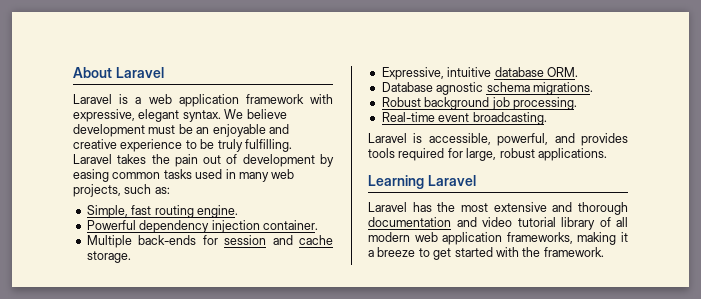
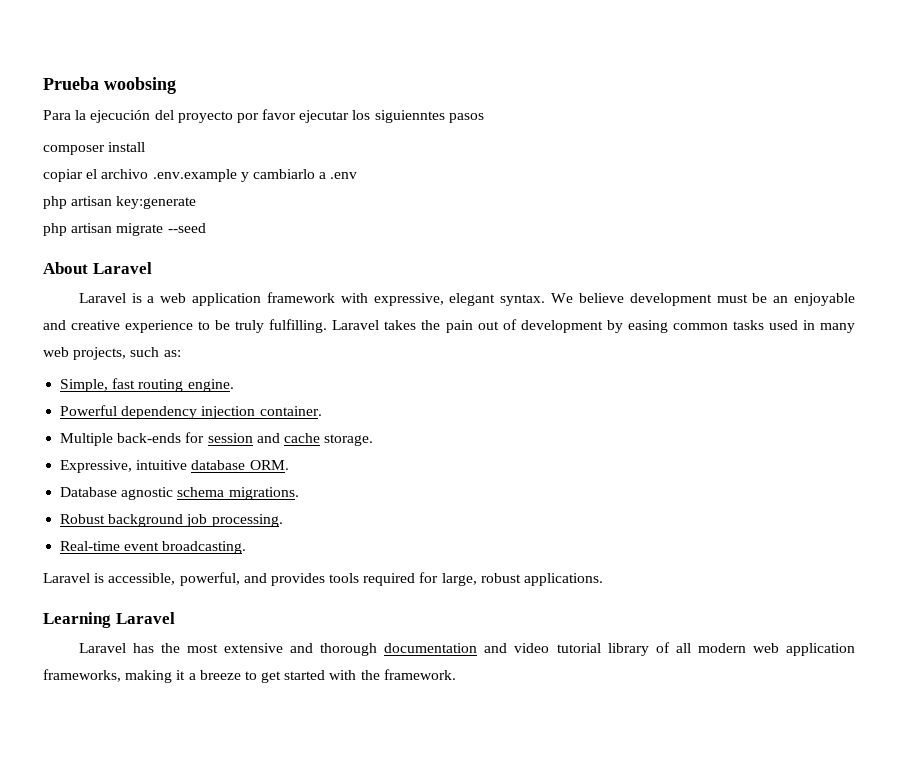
+ Prueba woobsing
+ Para la ejecución del proyecto por favor ejecutar los siguienntes pasos
+ composer install
+ copiar el archivo .env.example y cambiarlo a .env
+ php artisan key:generate
+ php artisan migrate --seed

